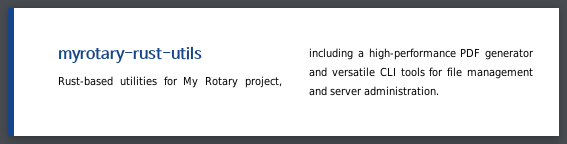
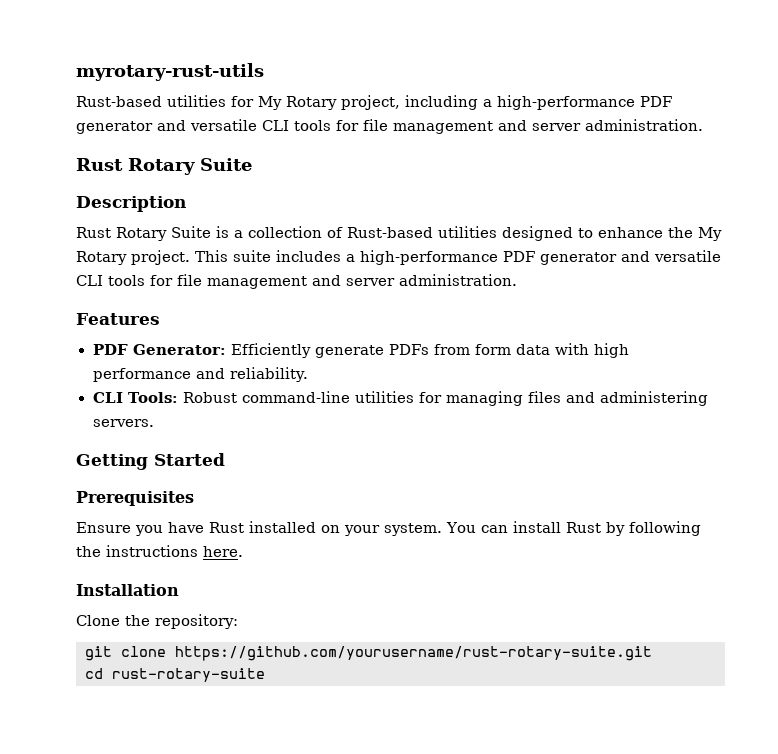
  Rust-based utilities for My Rotary project, including a high-performance PDF generator and versatile CLI tools for file management and server administration.
+ Rust Rotary Suite
+ Description
+ Rust Rotary Suite is a collection of Rust-based utilities designed to enhance the My Rotary project. This suite includes a high-performance PDF generator and versatile CLI tools for file management and server administration.
+ Features
+ PDF Generator: Efficiently generate PDFs from form data with high performance and reliability.
+ CLI Tools: Robust command-line utilities for managing files and administering servers.
+ Getting Started
+ Prerequisites
+ Ensure you have Rust installed on your system. You can install Rust by following the instructions here.
+ Installation
+ Clone the repository:
+ git clone https://github.com/yourusername/rust-rotary-suite.git
+ cd rust-rotary-suite

